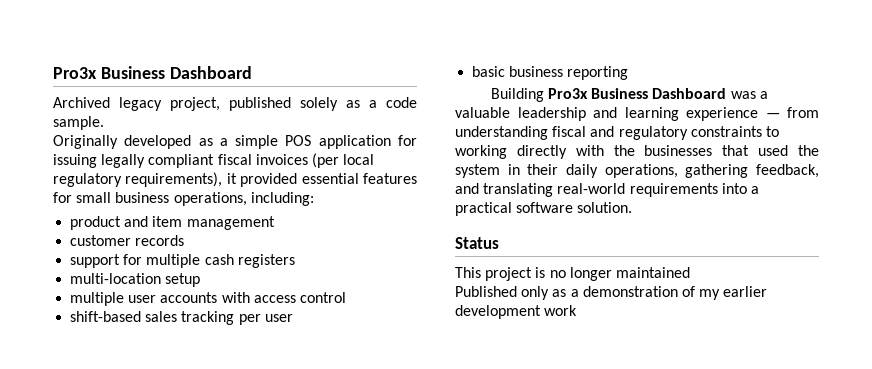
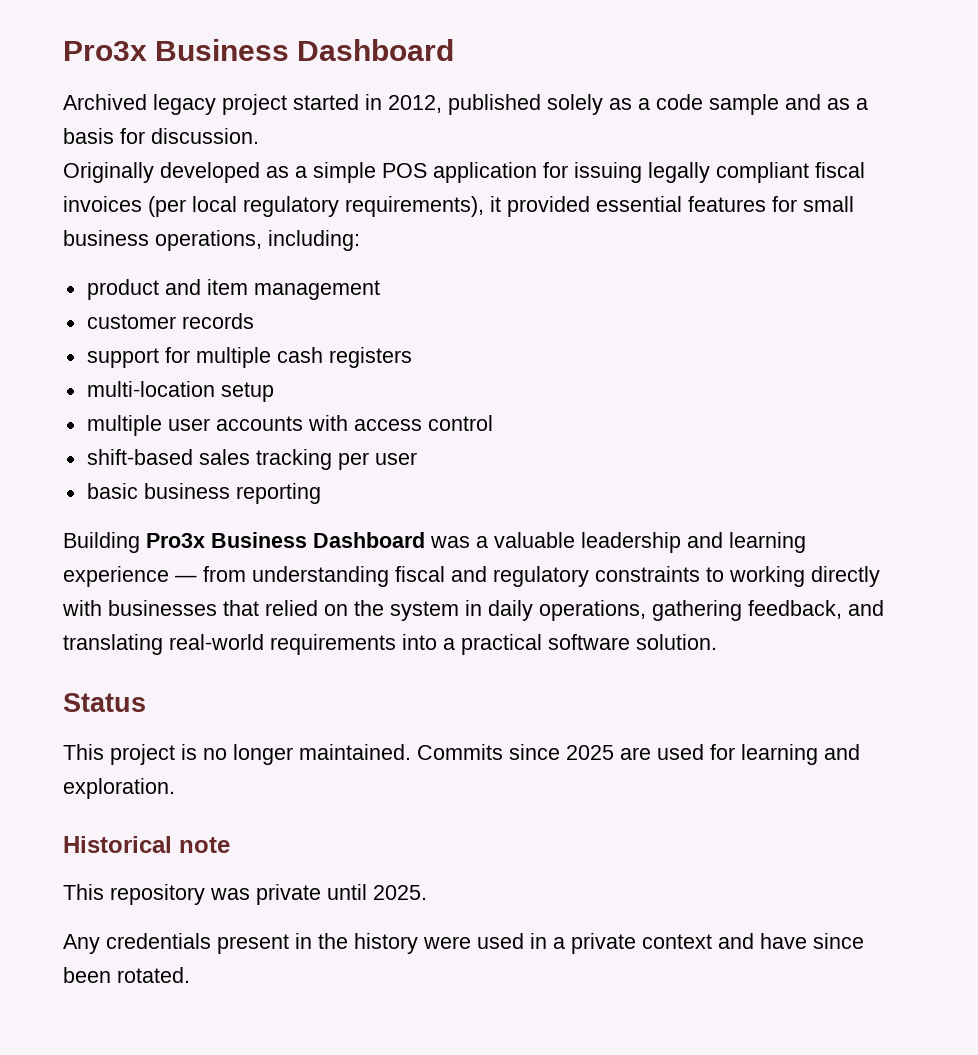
- Archived legacy project, published solely as a code sample.
+ Archived legacy project started in 2012, published solely as a code sample and as a basis for discussion.
- Building Pro3x Business Dashboard was a valuable leadership and learning experience — from understanding fiscal and regulatory constraints to working directly with the businesses that used the system in their daily operations, gathering feedback, and translating real-world requirements into a practical software solution.
+ Building Pro3x Business Dashboard was a valuable leadership and learning experience — from understanding fiscal and regulatory constraints to working directly with businesses that relied on the system in daily operations, gathering feedback, and translating real-world requirements into a practical software solution.
- This project is no longer maintained
- Published only as a demonstration of my earlier development work
+ This project is no longer maintained. Commits since 2025 are used for learning and exploration.
+ Historical note
+ This repository was private until 2025.
+ Any credentials present in the history were used in a private context and have since been rotated.

